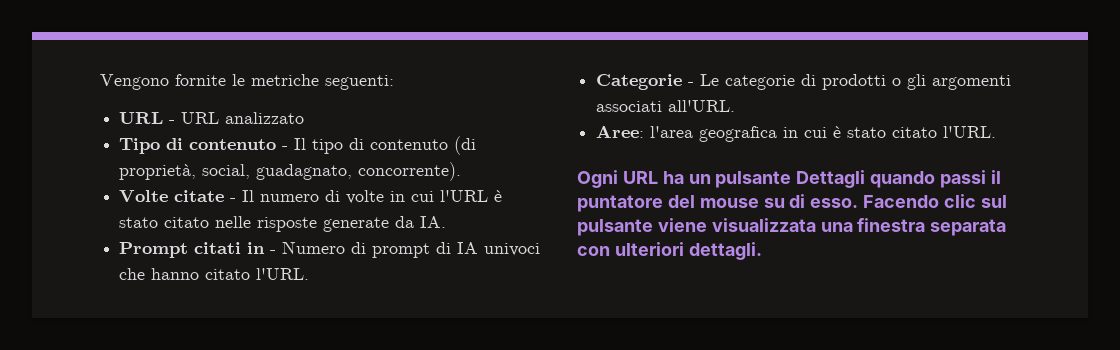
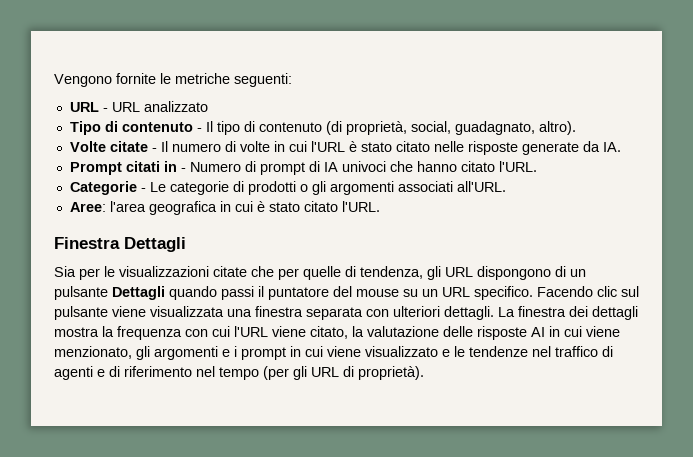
- Tipo di contenuto - Il tipo di contenuto (di proprietà, social, guadagnato, concorrente).
+ Tipo di contenuto - Il tipo di contenuto (di proprietà, social, guadagnato, altro).
- Ogni URL ha un pulsante Dettagli quando passi il puntatore del mouse su di esso.
+ Finestra Dettagli
+ Sia per le visualizzazioni citate che per quelle di tendenza, gli URL dispongono di un pulsante Dettagli quando passi il puntatore del mouse su un URL specifico.
+ La finestra dei dettagli mostra la frequenza con cui l'URL viene citato, la valutazione delle risposte AI in cui viene menzionato, gli argomenti e i prompt in cui viene visualizzato e le tendenze nel traffico di agenti e di riferimento nel tempo (per gli URL di proprietà).

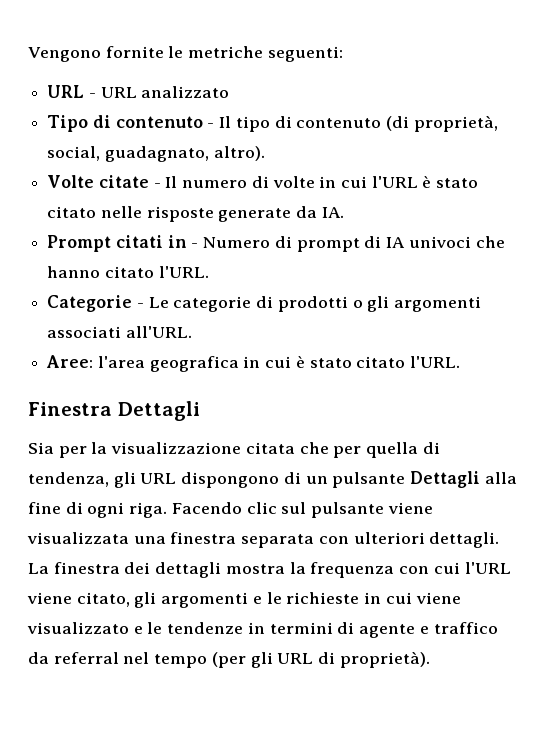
- Sia per le visualizzazioni citate che per quelle di tendenza, gli URL dispongono di un pulsante Dettagli quando passi il puntatore del mouse su un URL specifico.
+ Sia per la visualizzazione citata che per quella di tendenza, gli URL dispongono di un pulsante Dettagli alla fine di ogni riga.
- La finestra dei dettagli mostra la frequenza con cui l'URL viene citato, la valutazione delle risposte AI in cui viene menzionato, gli argomenti e i prompt in cui viene visualizzato e le tendenze nel traffico di agenti e di riferimento nel tempo (per gli URL di proprietà).
+ La finestra dei dettagli mostra la frequenza con cui l'URL viene citato, gli argomenti e le richieste in cui viene visualizzato e le tendenze in termini di agente e traffico da referral nel tempo (per gli URL di proprietà).

